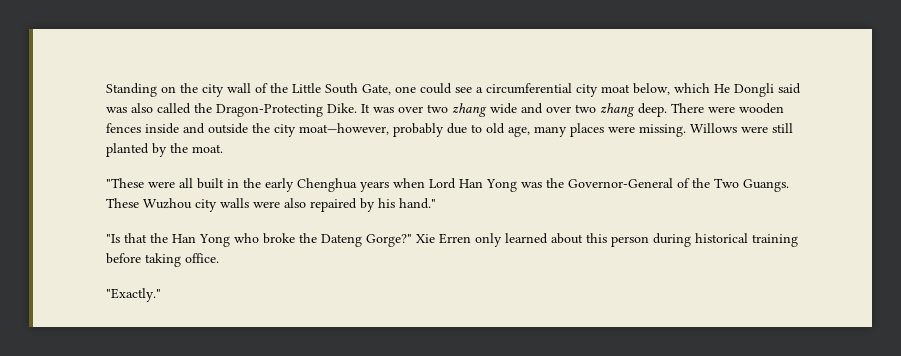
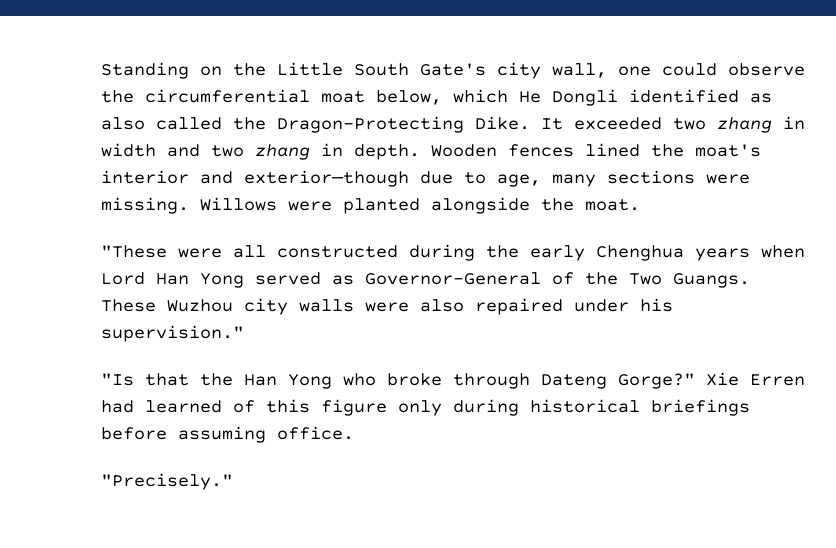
- Standing on the city wall of the Little South Gate, one could see a circumferential city moat below, which He Dongli said was also called the Dragon-Protecting Dike.
+ Standing on the Little South Gate's city wall, one could observe the circumferential moat below, which He Dongli identified as also called the Dragon-Protecting Dike.
- It was over two zhang wide and over two zhang deep. There were wooden fences inside and outside the city moat—however, probably due to old age, many places were missing.
+ It exceeded two zhang in width and two zhang in depth. Wooden fences lined the moat's interior and exterior—though due to age, many sections were missing.
- Willows were still planted by the moat.
+ Willows were planted alongside the moat.
- "These were all built in the early Chenghua years when Lord Han Yong was the Governor-General of the Two Guangs.
+ "These were all constructed during the early Chenghua years when Lord Han Yong served as Governor-General of the Two Guangs.
- These Wuzhou city walls were also repaired by his hand."
+ These Wuzhou city walls were also repaired under his supervision."
- "Is that the Han Yong who broke the Dateng Gorge?"
+ "Is that the Han Yong who broke through Dateng Gorge?"
- Xie Erren only learned about this person during historical training before taking office.
+ Xie Erren had learned of this figure only during historical briefings before assuming office.
- "Exactly."
+ "Precisely."

